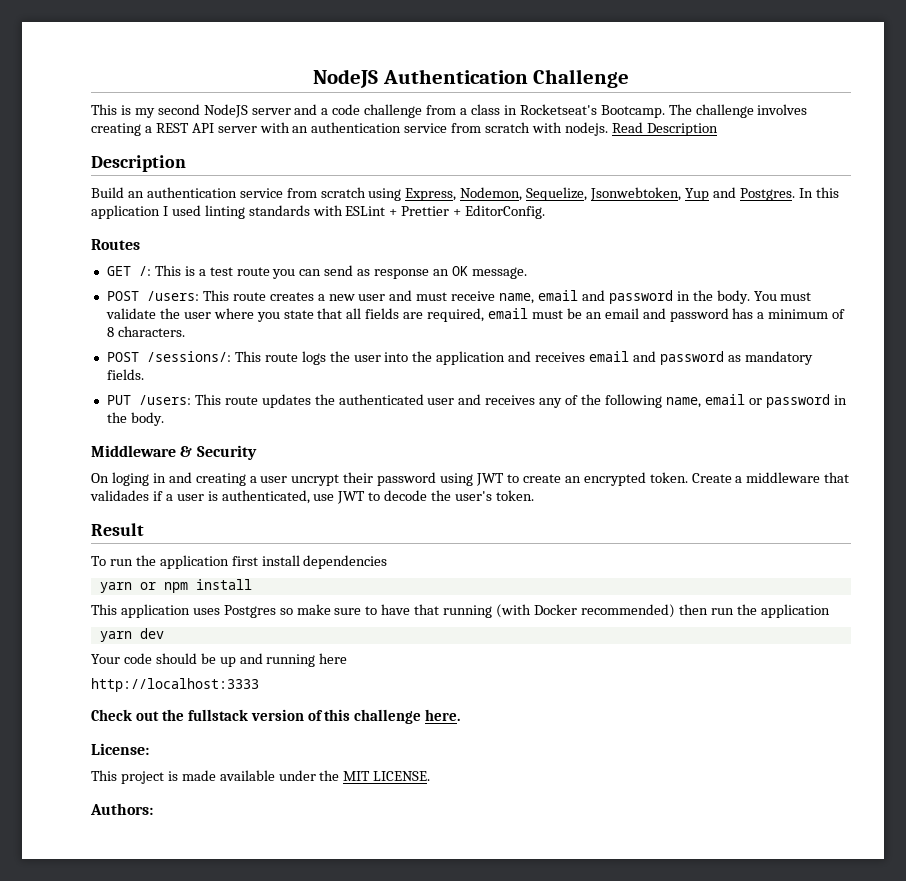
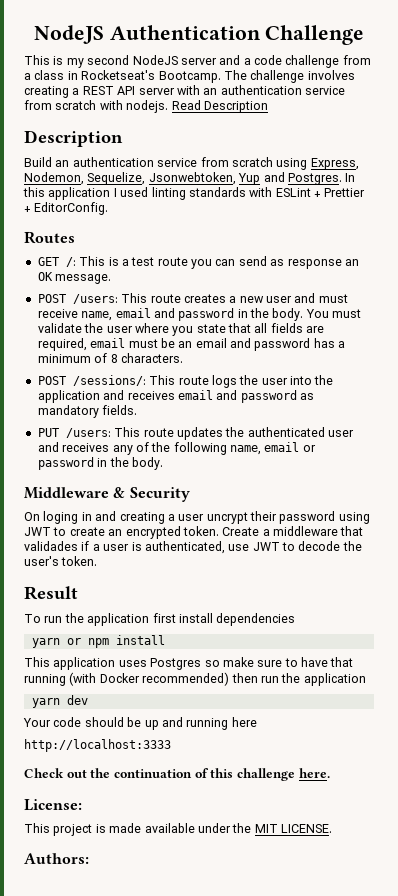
- Check out the fullstack version of this challenge here.
+ Check out the continuation of this challenge here.

